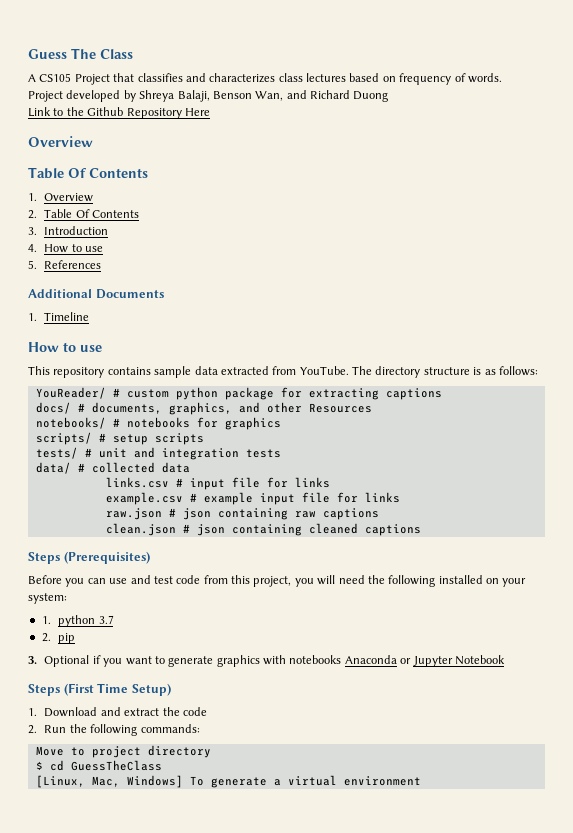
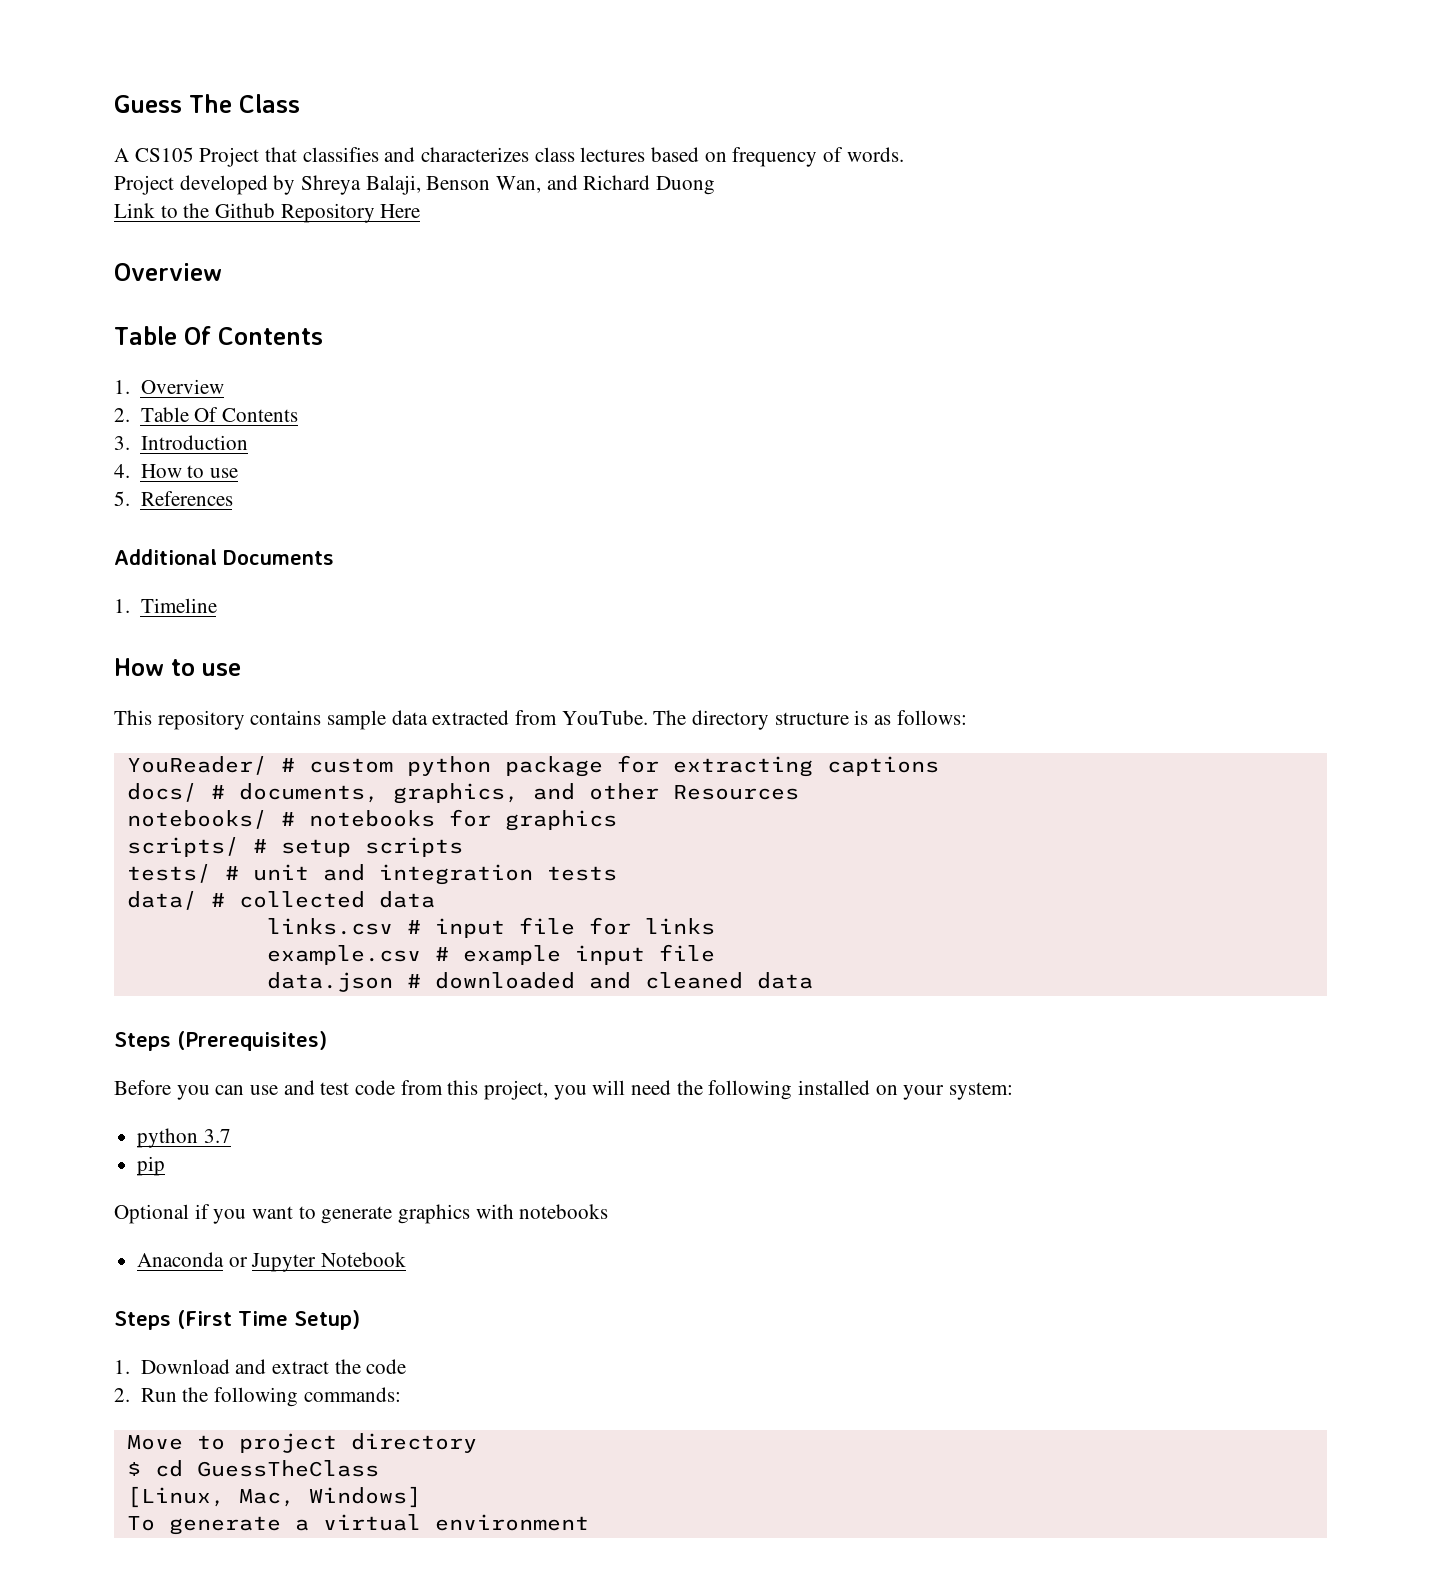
- example.csv # example input file for links
- raw.json # json containing raw captions
- clean.json # json containing cleaned captions
+ example.csv # example input file
+ data.json # downloaded and cleaned data
- 1. python 3.7
+ python 3.7
- 2. pip
+ pip
- 3. Optional if you want to generate graphics with notebooks Anaconda or Jupyter Notebook
+ Optional if you want to generate graphics with notebooks
+ Anaconda or Jupyter Notebook
- [Linux, Mac, Windows] To generate a virtual environment
+ [Linux, Mac, Windows]
+ To generate a virtual environment

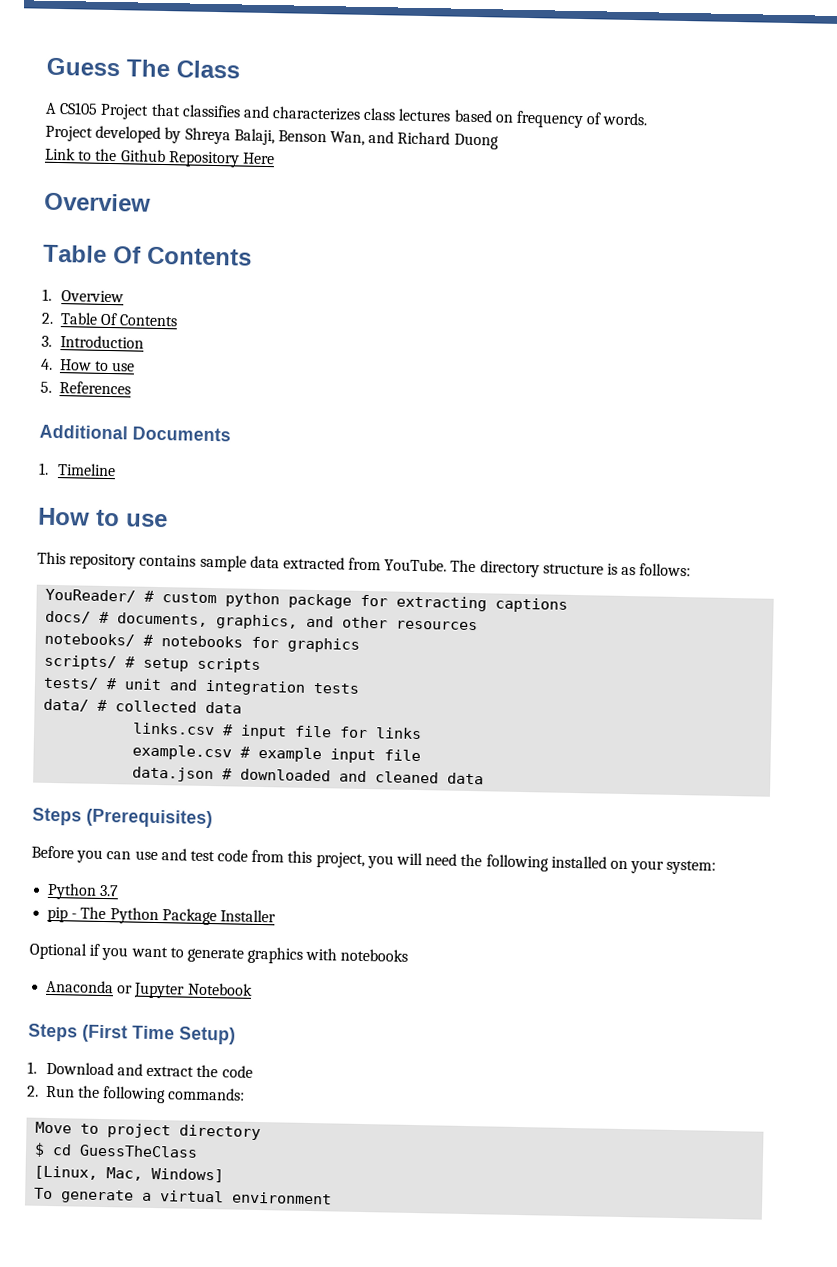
- docs/ # documents, graphics, and other Resources
+ docs/ # documents, graphics, and other resources
- python 3.7
+ Python 3.7
- pip
+ pip - The Python Package Installer

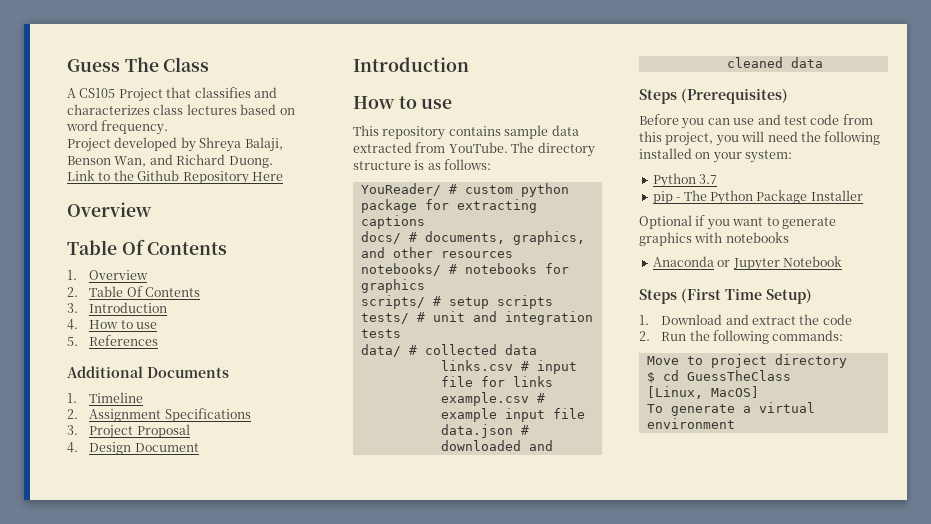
- A CS105 Project that classifies and characterizes class lectures based on frequency of words.
+ A CS105 Project that classifies and characterizes class lectures based on word frequency.
- Project developed by Shreya Balaji, Benson Wan, and Richard Duong
+ Project developed by Shreya Balaji, Benson Wan, and Richard Duong.
+ 2. Assignment Specifications
+ 3. Project Proposal
+ 4. Design Document
+ Introduction
- [Linux, Mac, Windows]
+ [Linux, MacOS]

